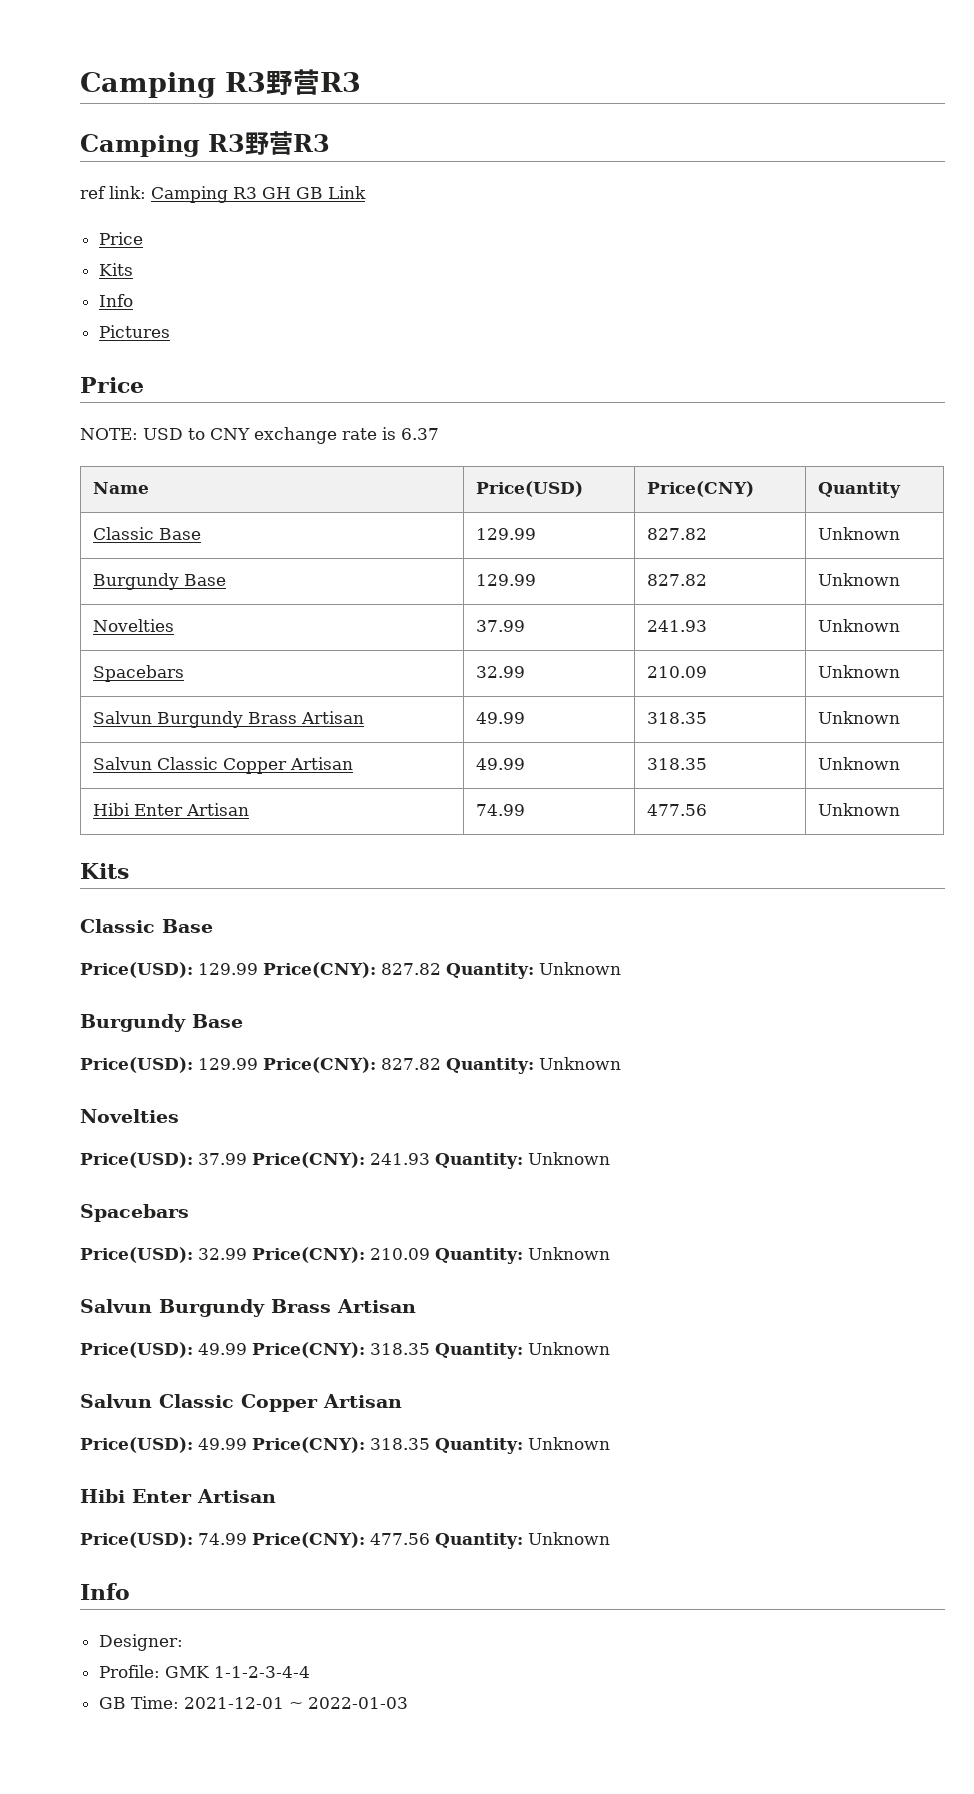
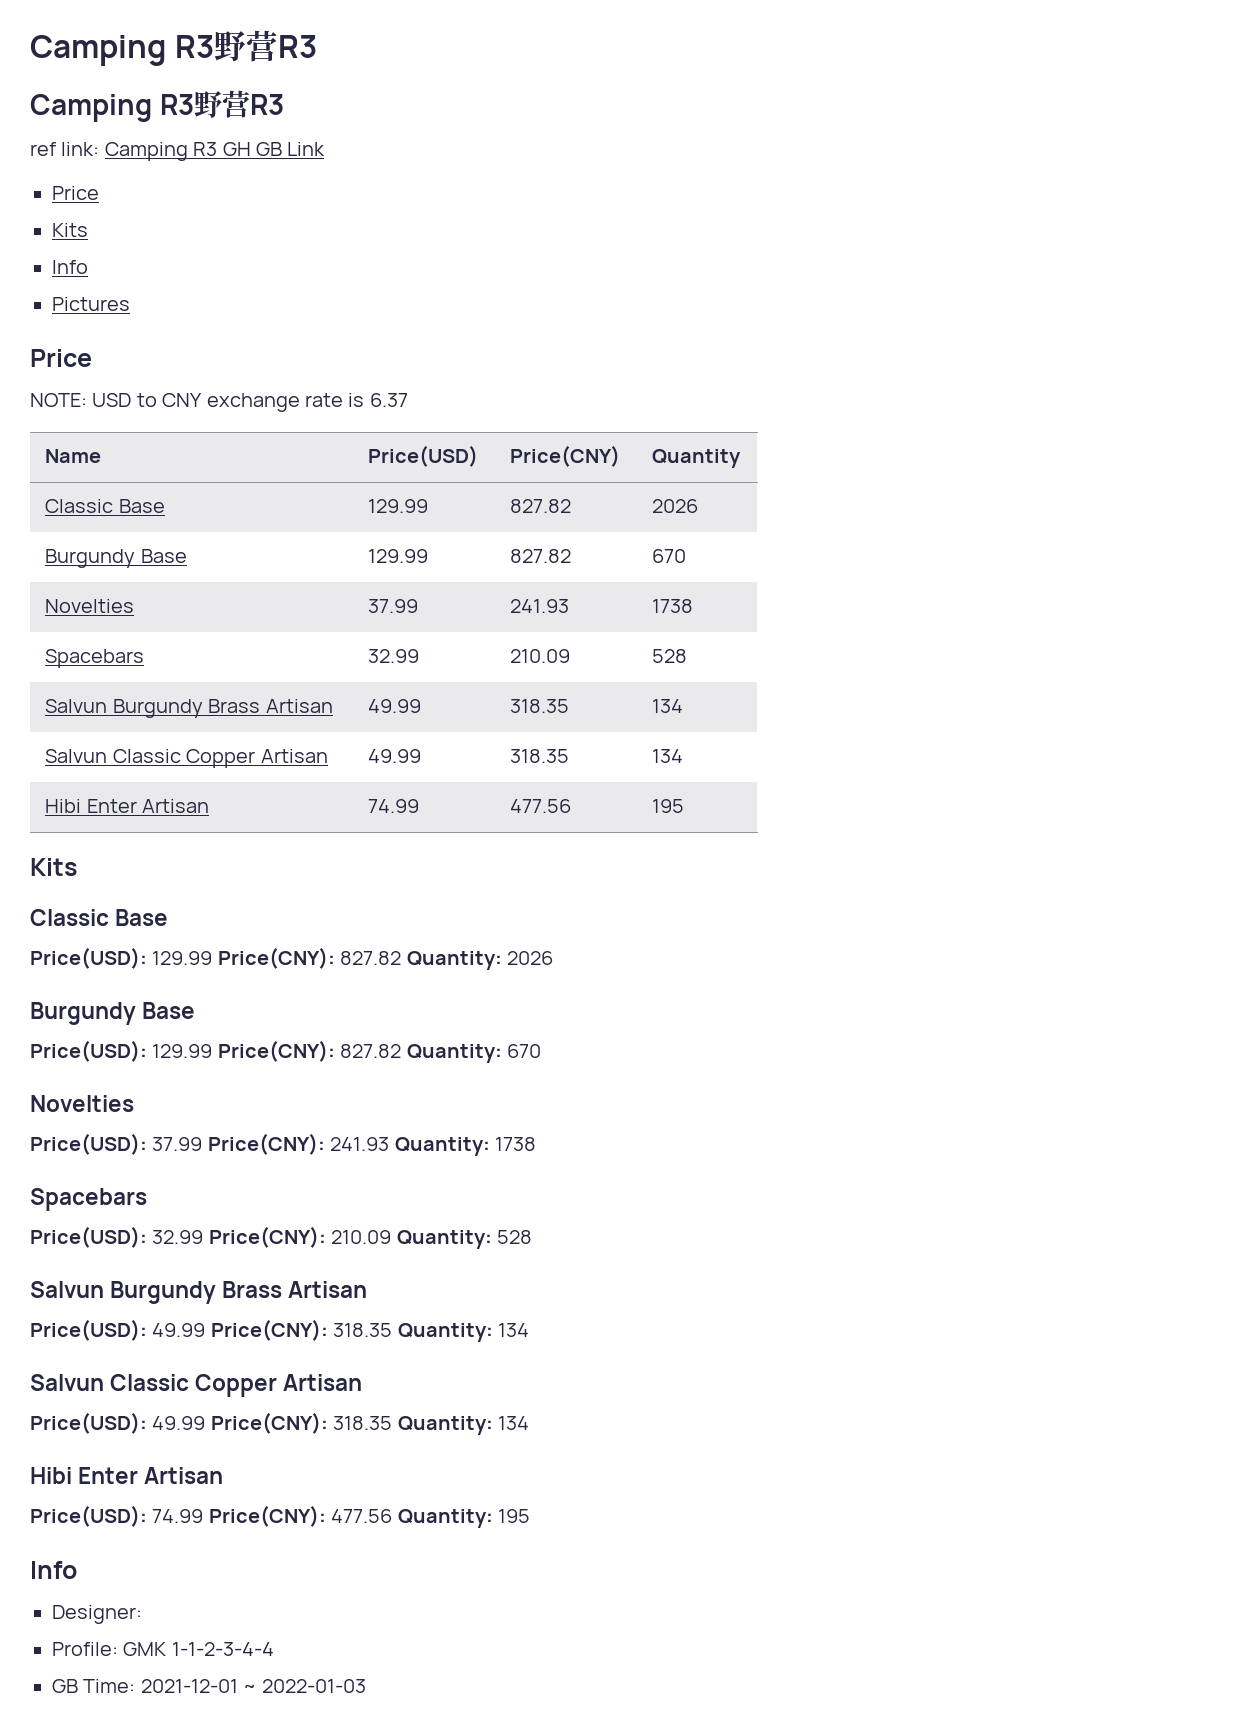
- Classic Base | 129.99 | 827.82 | Unknown
+ Classic Base | 129.99 | 827.82 | 2026
- Burgundy Base | 129.99 | 827.82 | Unknown
+ Burgundy Base | 129.99 | 827.82 | 670
- Novelties | 37.99 | 241.93 | Unknown
+ Novelties | 37.99 | 241.93 | 1738
- Spacebars | 32.99 | 210.09 | Unknown
+ Spacebars | 32.99 | 210.09 | 528
- Salvun Burgundy Brass Artisan | 49.99 | 318.35 | Unknown
+ Salvun Burgundy Brass Artisan | 49.99 | 318.35 | 134
- Salvun Classic Copper Artisan | 49.99 | 318.35 | Unknown
+ Salvun Classic Copper Artisan | 49.99 | 318.35 | 134
- Hibi Enter Artisan | 74.99 | 477.56 | Unknown
+ Hibi Enter Artisan | 74.99 | 477.56 | 195
  Kits
  Classic Base
- Price(USD): 129.99 Price(CNY): 827.82 Quantity: Unknown
+ Price(USD): 129.99 Price(CNY): 827.82 Quantity: 2026
  Burgundy Base
- Price(USD): 129.99 Price(CNY): 827.82 Quantity: Unknown
+ Price(USD): 129.99 Price(CNY): 827.82 Quantity: 670
- Price(USD): 37.99 Price(CNY): 241.93 Quantity: Unknown
+ Price(USD): 37.99 Price(CNY): 241.93 Quantity: 1738
- Price(USD): 32.99 Price(CNY): 210.09 Quantity: Unknown
+ Price(USD): 32.99 Price(CNY): 210.09 Quantity: 528
  Salvun Burgundy Brass Artisan
- Price(USD): 49.99 Price(CNY): 318.35 Quantity: Unknown
+ Price(USD): 49.99 Price(CNY): 318.35 Quantity: 134
  Salvun Classic Copper Artisan
- Price(USD): 49.99 Price(CNY): 318.35 Quantity: Unknown
+ Price(USD): 49.99 Price(CNY): 318.35 Quantity: 134
- Price(USD): 74.99 Price(CNY): 477.56 Quantity: Unknown
+ Price(USD): 74.99 Price(CNY): 477.56 Quantity: 195

